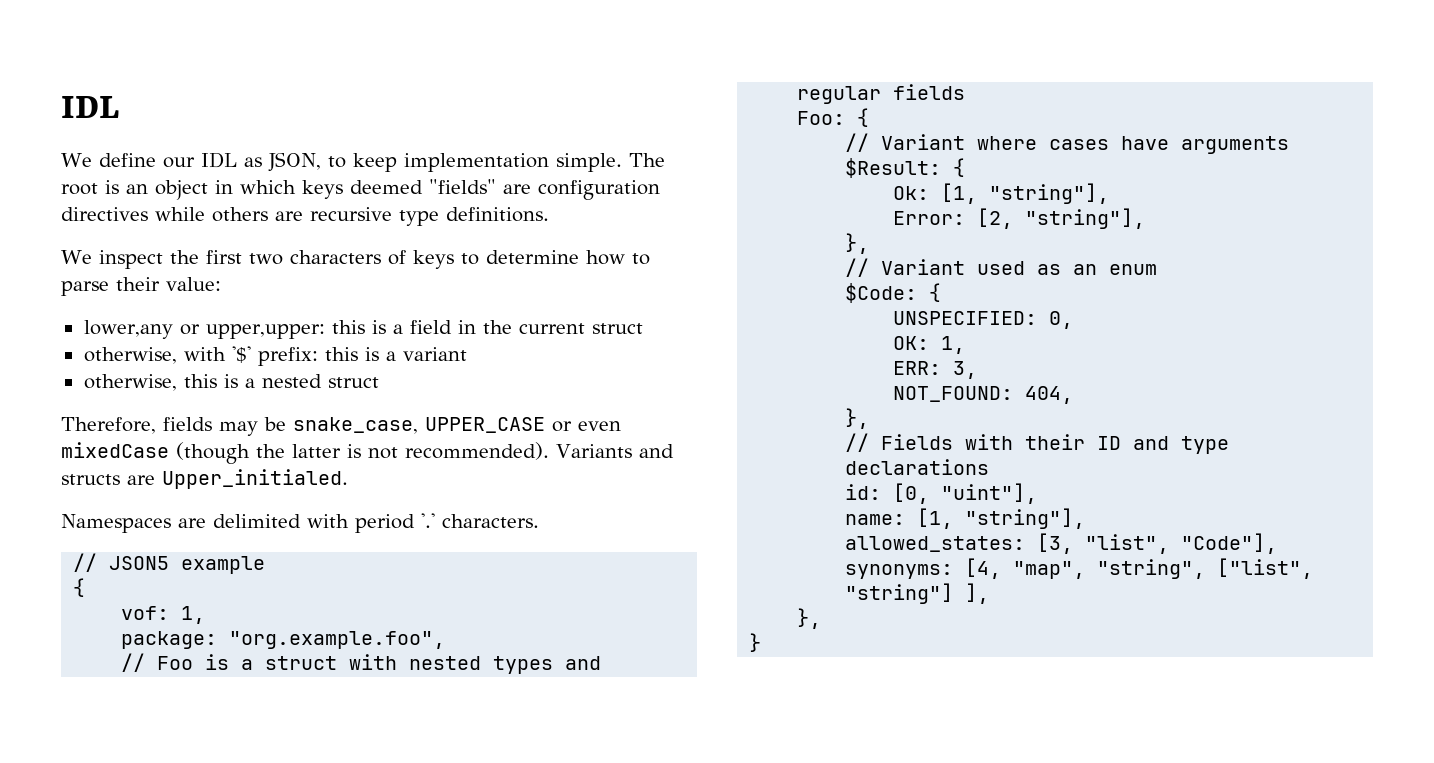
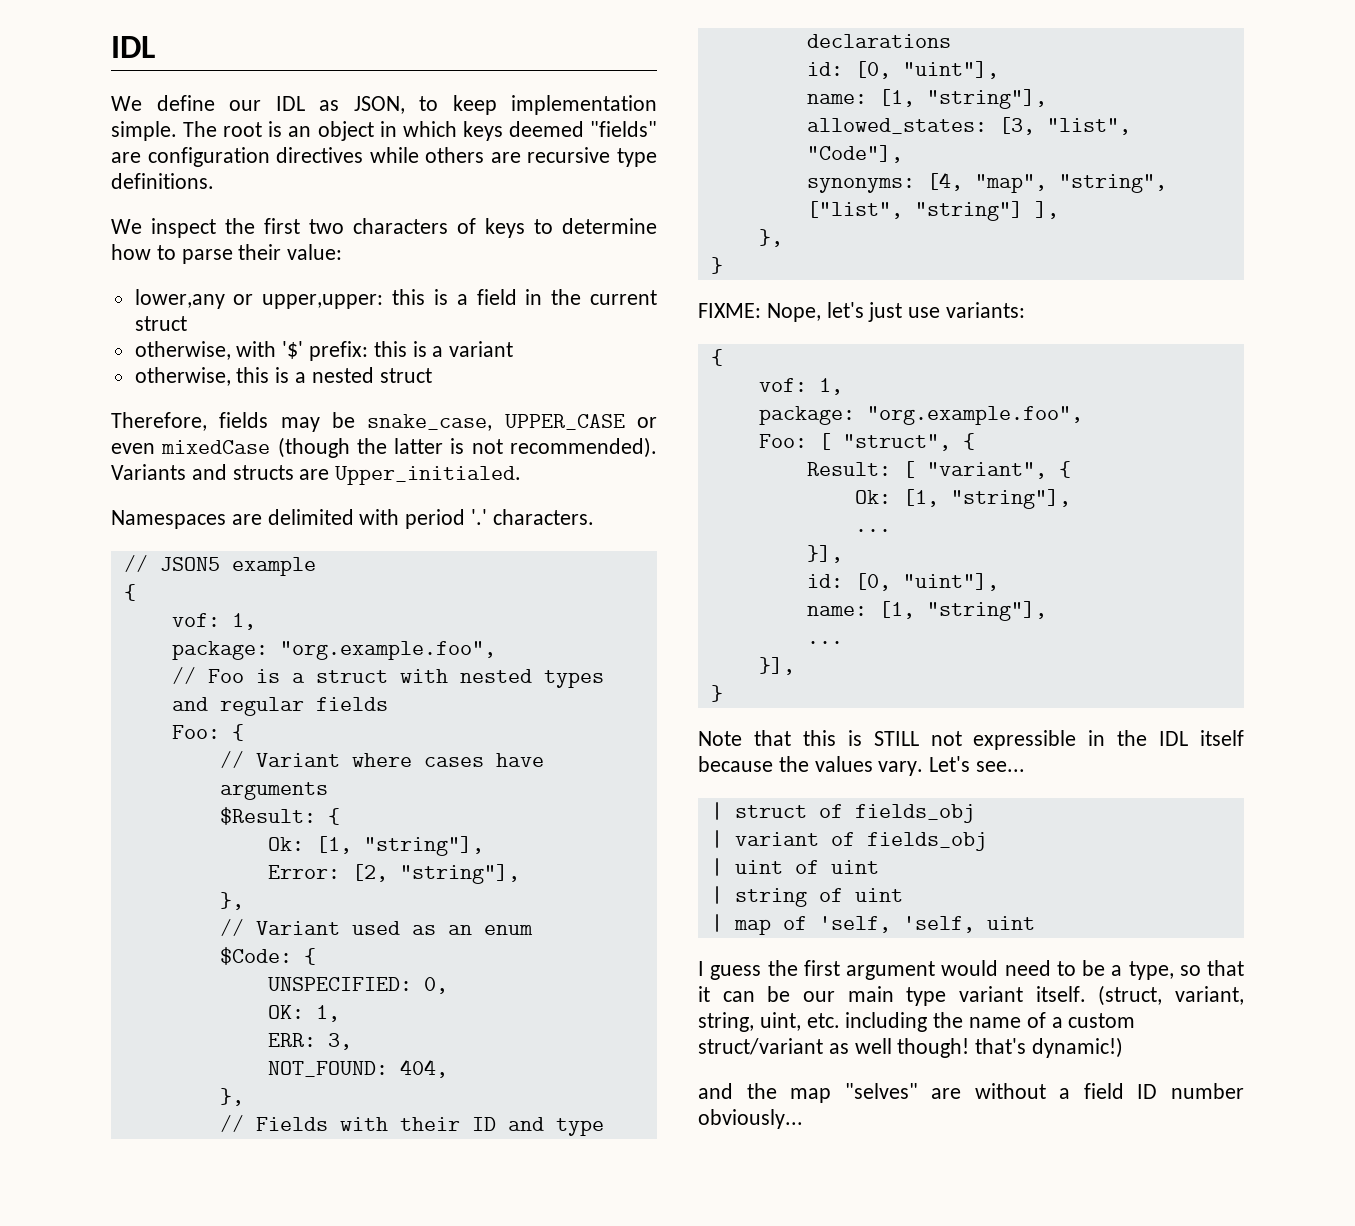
+ FIXME: Nope, let's just use variants:
+ {
+ vof: 1,
+ package: "org.example.foo",
+ Foo: [ "struct", {
+ Result: [ "variant", {
+ Ok: [1, "string"],
+ ...
+ }],
+ id: [0, "uint"],
+ name: [1, "string"],
+ ...
+ }],
+ }
+ Note that this is STILL not expressible in the IDL itself because the values vary. Let's see...
+ | struct of fields_obj
+ | variant of fields_obj
+ | uint of uint
+ | string of uint
+ | map of 'self, 'self, uint
+ I guess the first argument would need to be a type, so that it can be our main type variant itself. (struct, variant, string, uint, etc. including the name of a custom struct/variant as well though! that's dynamic!)
+ and the map "selves" are without a field ID number obviously...

